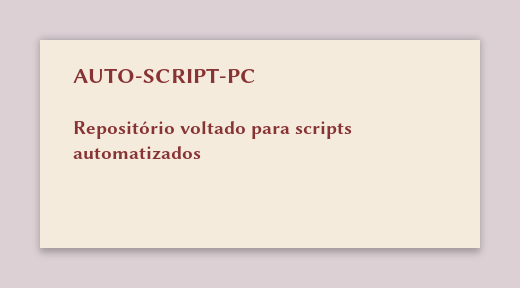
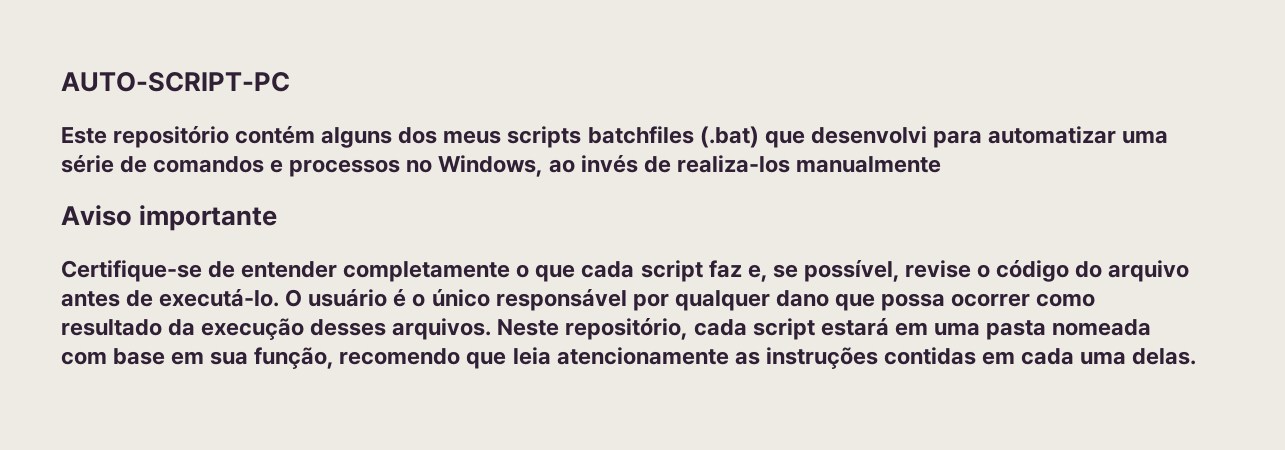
- Repositório voltado para scripts automatizados
+ Este repositório contém alguns dos meus scripts batchfiles (.bat) que desenvolvi para automatizar uma série de comandos e processos no Windows, ao invés de realiza-los manualmente
+ Aviso importante
+ Certifique-se de entender completamente o que cada script faz e, se possível, revise o código do arquivo antes de executá-lo. O usuário é o único responsável por qualquer dano que possa ocorrer como resultado da execução desses arquivos. Neste repositório, cada script estará em uma pasta nomeada com base em sua função, recomendo que leia atencionamente as instruções contidas em cada uma delas.

